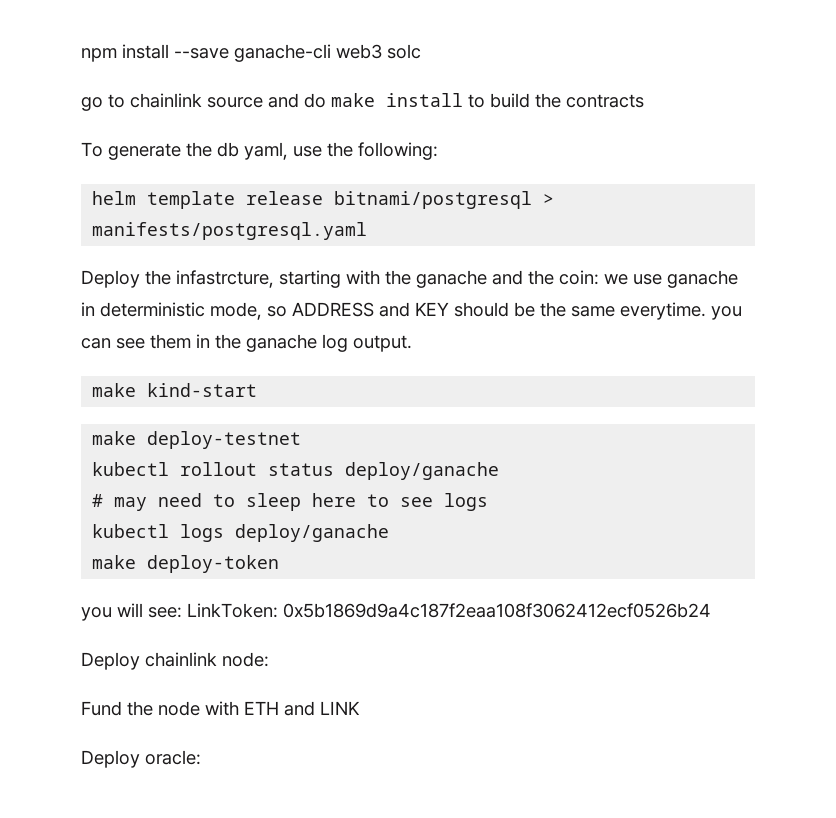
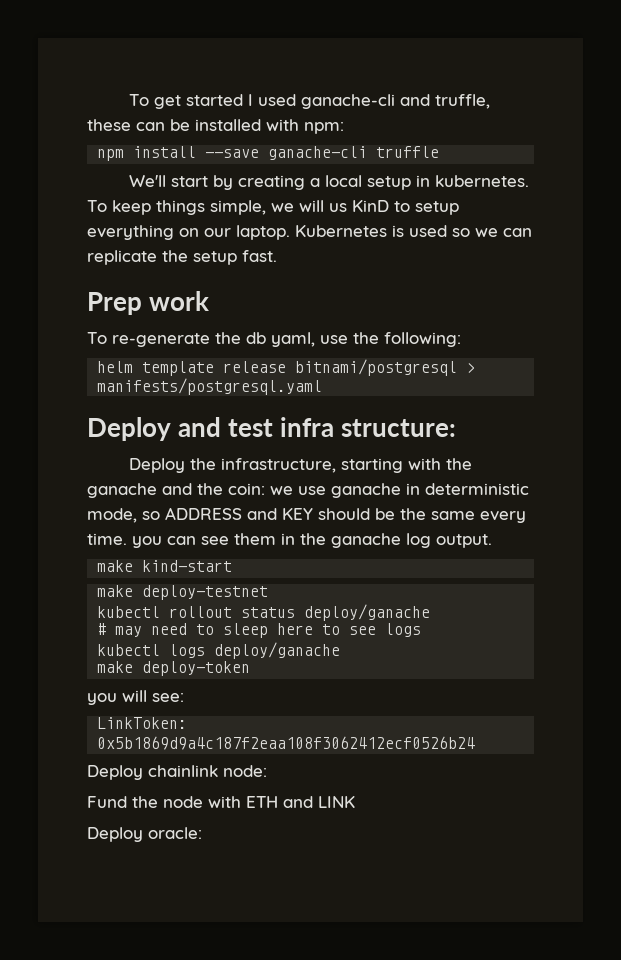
- npm install --save ganache-cli web3 solc
- go to chainlink source and do make install to build the contracts
- To generate the db yaml, use the following:
+ To get started I used ganache-cli and truffle, these can be installed with npm:
+ npm install --save ganache-cli truffle
+ We'll start by creating a local setup in kubernetes. To keep things simple, we will us KinD to setup everything on our laptop. Kubernetes is used so we can replicate the setup fast.
+ Prep work
+ To re-generate the db yaml, use the following:
+ Deploy and test infra structure:
- Deploy the infastrcture, starting with the ganache and the coin: we use ganache in deterministic mode, so ADDRESS and KEY should be the same everytime. you can see them in the ganache log output.
+ Deploy the infrastructure, starting with the ganache and the coin: we use ganache in deterministic mode, so ADDRESS and KEY should be the same every time. you can see them in the ganache log output.
- you will see: LinkToken: 0x5b1869d9a4c187f2eaa108f3062412ecf0526b24
+ you will see:
+ LinkToken: 0x5b1869d9a4c187f2eaa108f3062412ecf0526b24

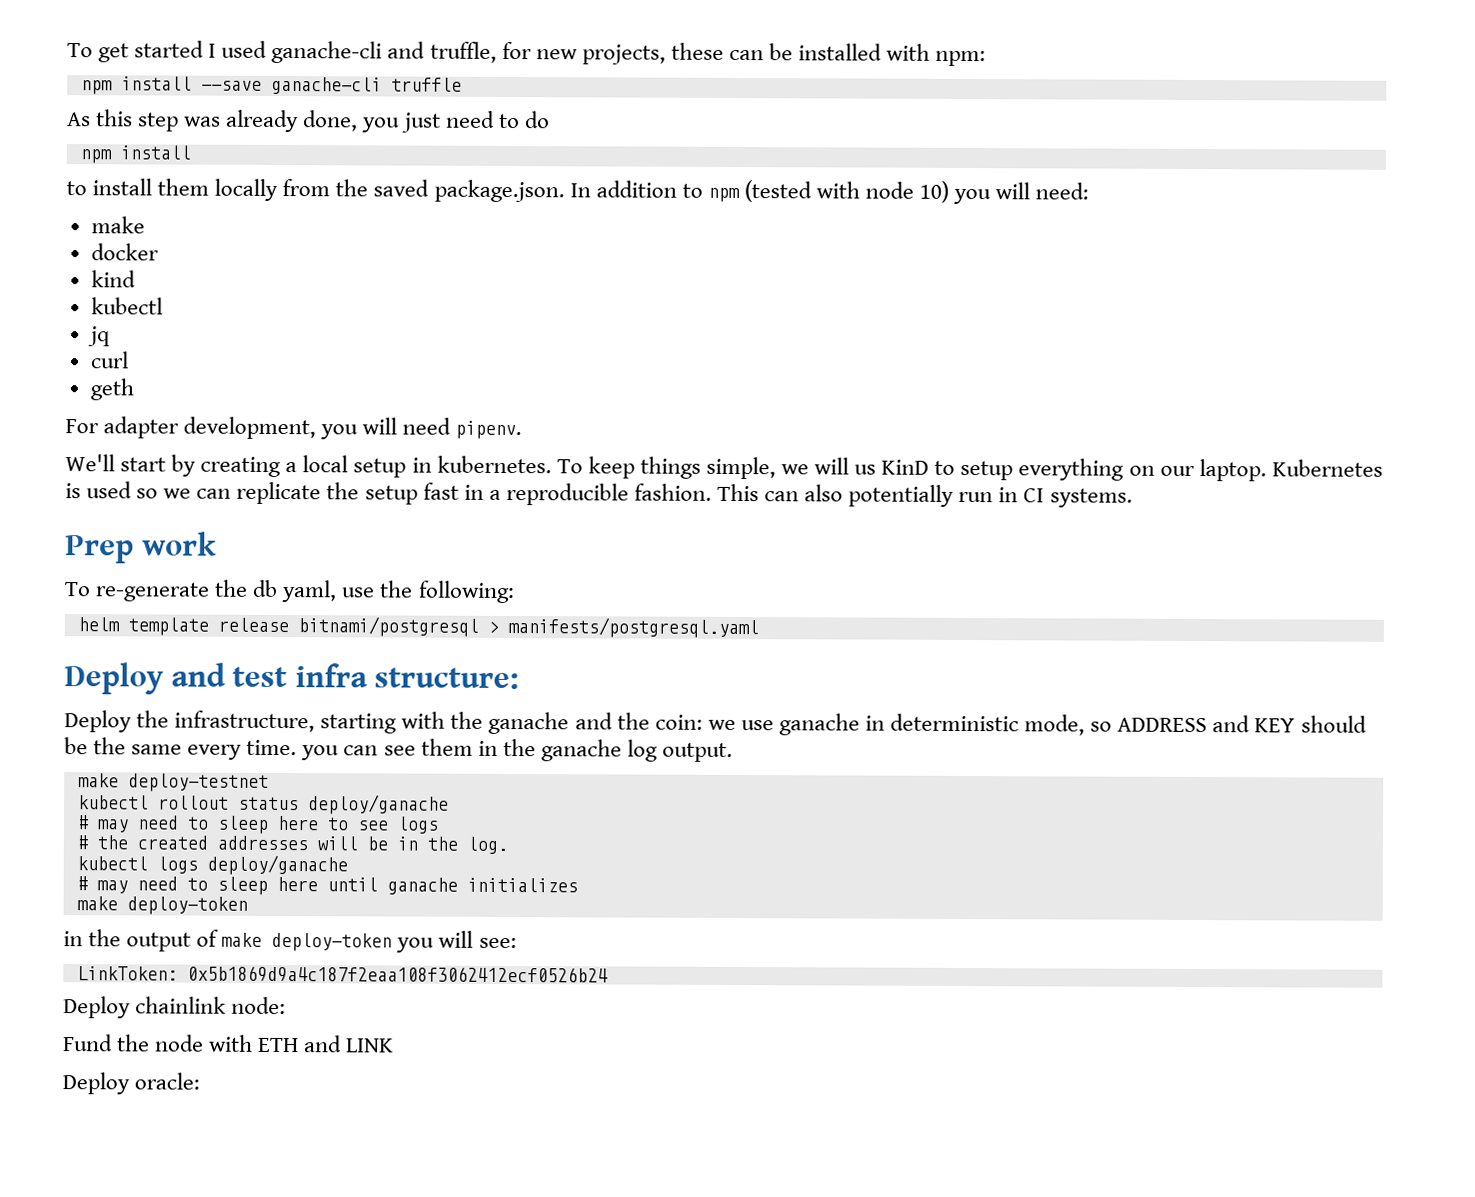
- To get started I used ganache-cli and truffle, these can be installed with npm:
+ To get started I used ganache-cli and truffle, for new projects, these can be installed with npm:
+ As this step was already done, you just need to do
+ npm install
+ to install them locally from the saved package.json. In addition to npm (tested with node 10) you will need:
+ make
+ docker
+ kind
+ kubectl
+ jq
+ curl
+ geth
+ For adapter development, you will need pipenv.
- Kubernetes is used so we can replicate the setup fast.
+ Kubernetes is used so we can replicate the setup fast in a reproducible fashion. This can also potentially run in CI systems.
- make kind-start
+ # the created addresses will be in the log.
  kubectl logs deploy/ganache
+ # may need to sleep here until ganache initializes
  make deploy-token
- you will see:
+ in the output of make deploy-token you will see:

